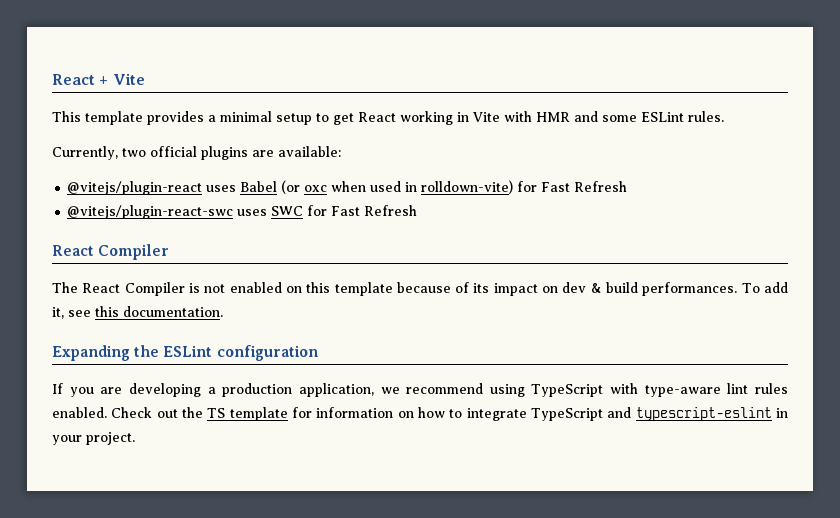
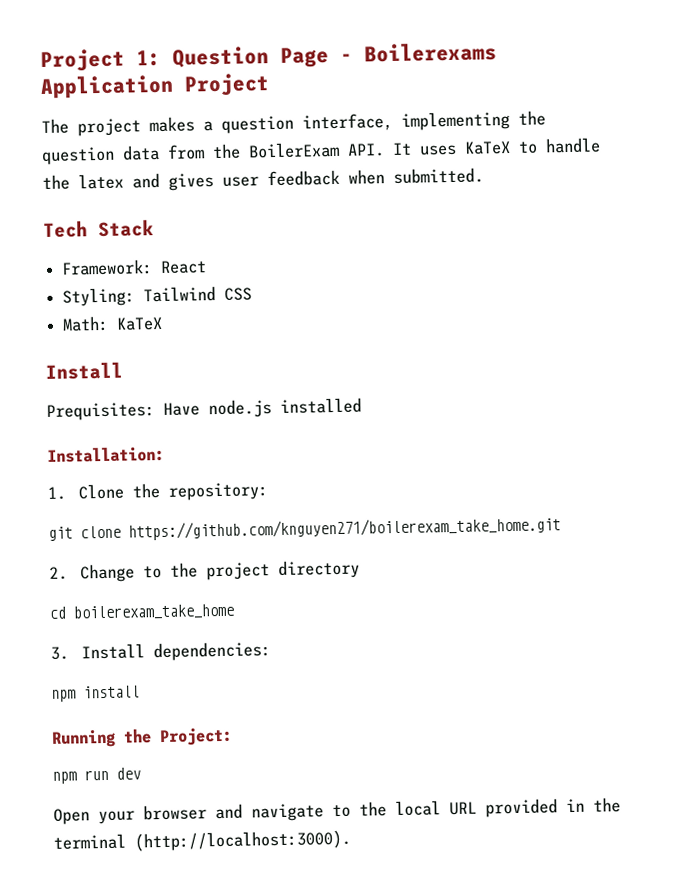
- React + Vite
- This template provides a minimal setup to get React working in Vite with HMR and some ESLint rules.
- Currently, two official plugins are available:
- @vitejs/plugin-react uses Babel (or oxc when used in rolldown-vite) for Fast Refresh
- @vitejs/plugin-react-swc uses SWC for Fast Refresh
- React Compiler
- The React Compiler is not enabled on this template because of its impact on dev & build performances. To add it, see this documentation.
- Expanding the ESLint configuration
- If you are developing a production application, we recommend using TypeScript with type-aware lint rules enabled. Check out the TS template for information on how to integrate TypeScript and typescript-eslint in your project.
+ Project 1: Question Page - Boilerexams Application Project
+ The project makes a question interface, implementing the question data from the BoilerExam API. It uses KaTeX to handle the latex and gives user feedback when submitted.
+ Tech Stack
+ Framework: React
+ Styling: Tailwind CSS
+ Math: KaTeX
+ Install
+ Prequisites: Have node.js installed
+ Installation:
+ 1. Clone the repository:
+ git clone https://github.com/knguyen271/boilerexam_take_home.git
+ 2. Change to the project directory
+ cd boilerexam_take_home
+ 3. Install dependencies:
+ npm install
+ Running the Project:
+ npm run dev
+ Open your browser and navigate to the local URL provided in the terminal (http://localhost:3000).

